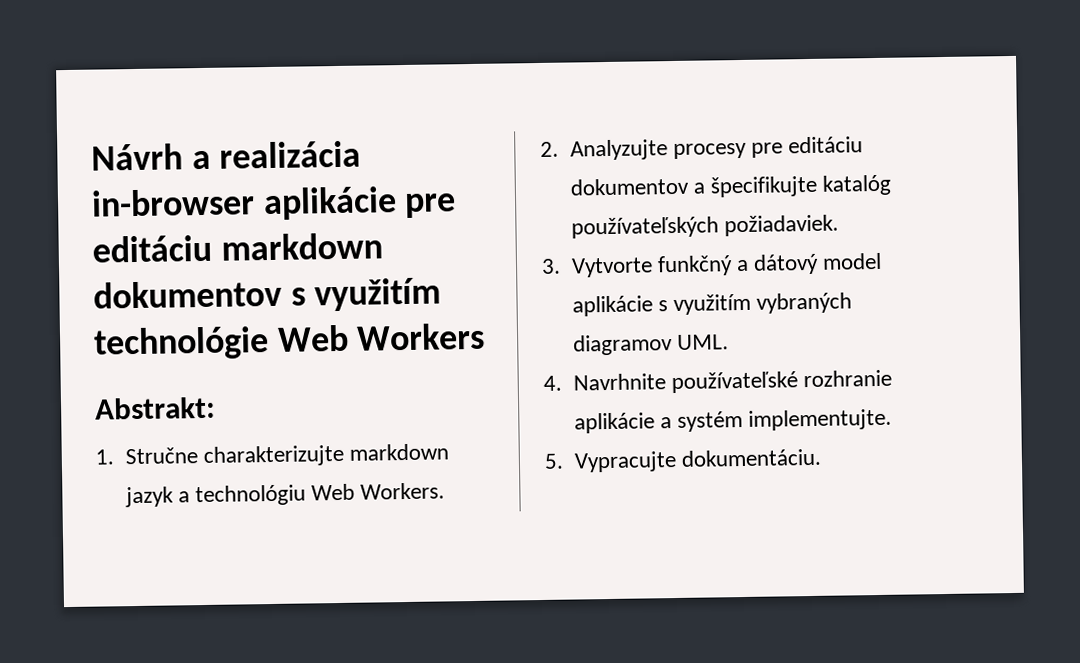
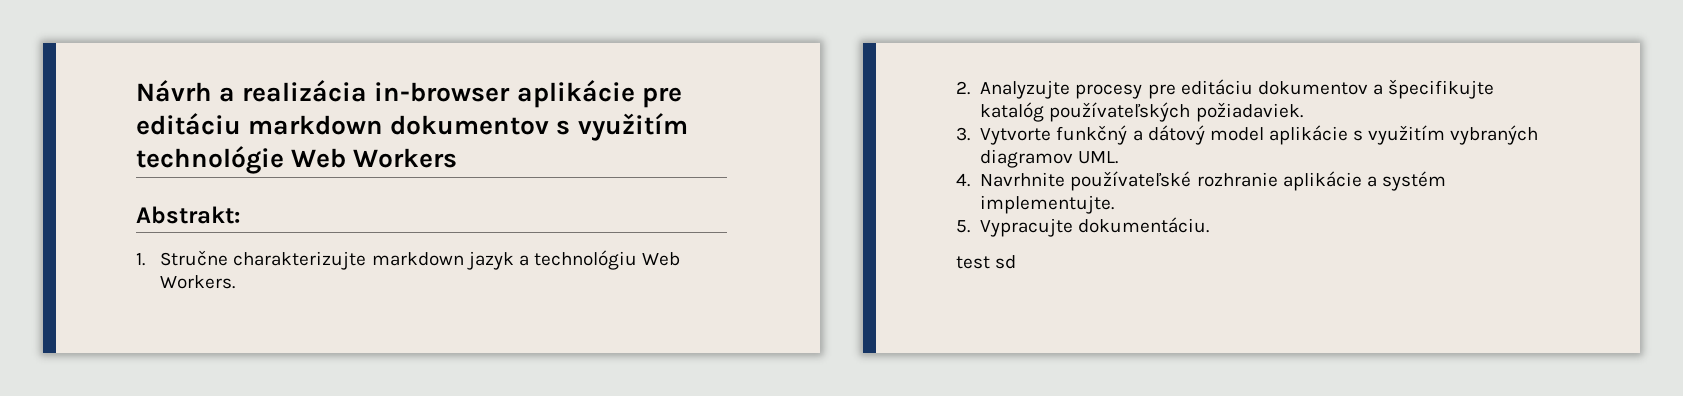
+ test sd

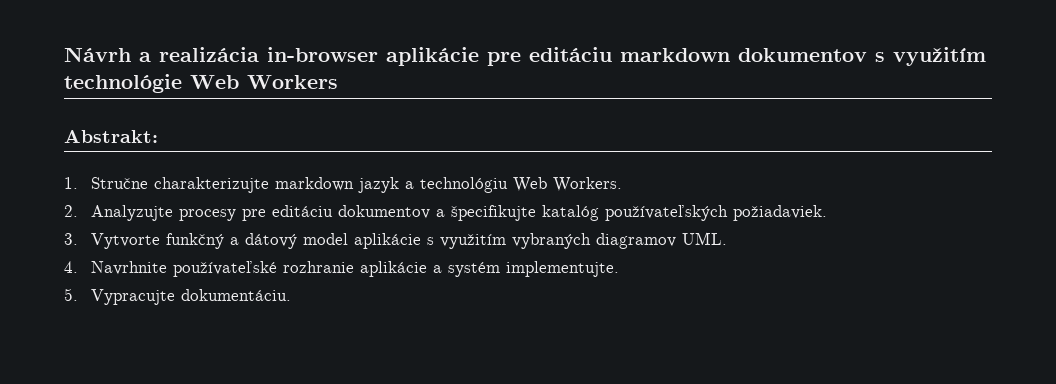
- test sd

